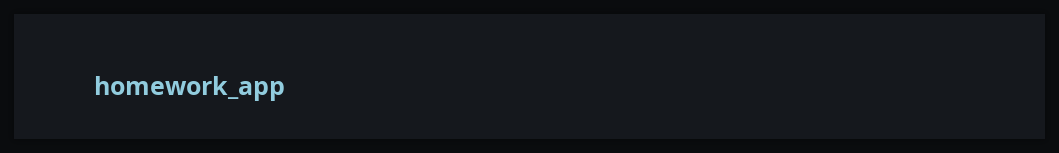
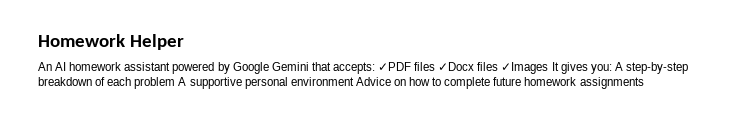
- homework_app
+ Homework Helper
+ An AI homework assistant powered by Google Gemini that accepts: ✓PDF files ✓Docx files ✓Images It gives you: A step-by-step breakdown of each problem A supportive personal environment Advice on how to complete future homework assignments

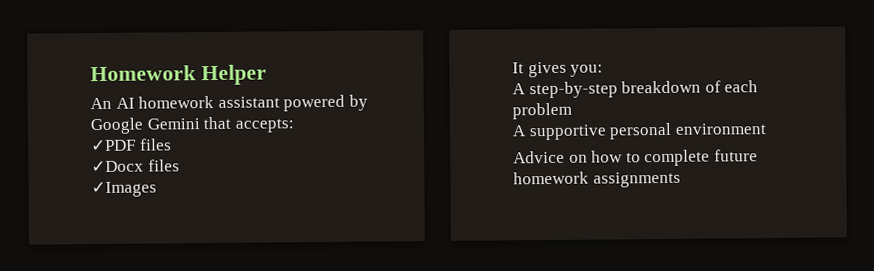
- An AI homework assistant powered by Google Gemini that accepts: ✓PDF files ✓Docx files ✓Images It gives you: A step-by-step breakdown of each problem A supportive personal environment Advice on how to complete future homework assignments
+ An AI homework assistant powered by Google Gemini that accepts:
+ ✓PDF files
+ ✓Docx files
+ ✓Images
+ It gives you:
+ A step-by-step breakdown of each problem
+ A supportive personal environment
+ Advice on how to complete future homework assignments

